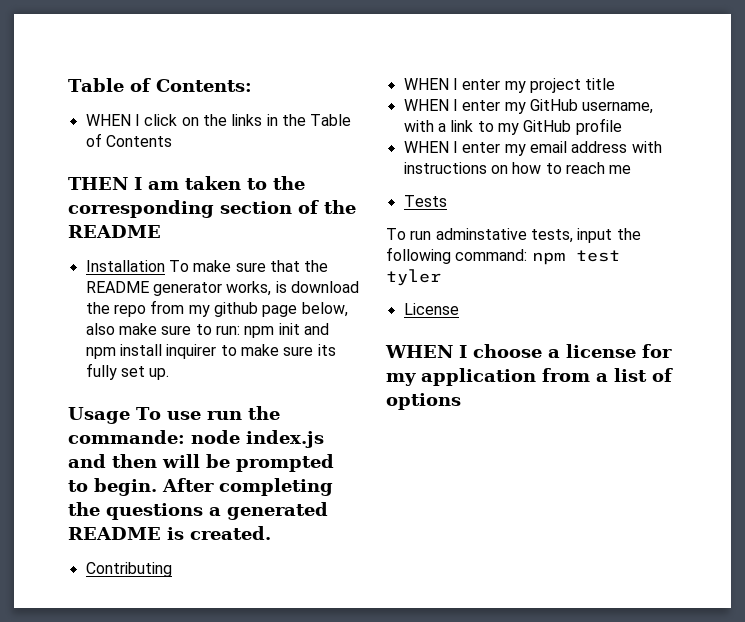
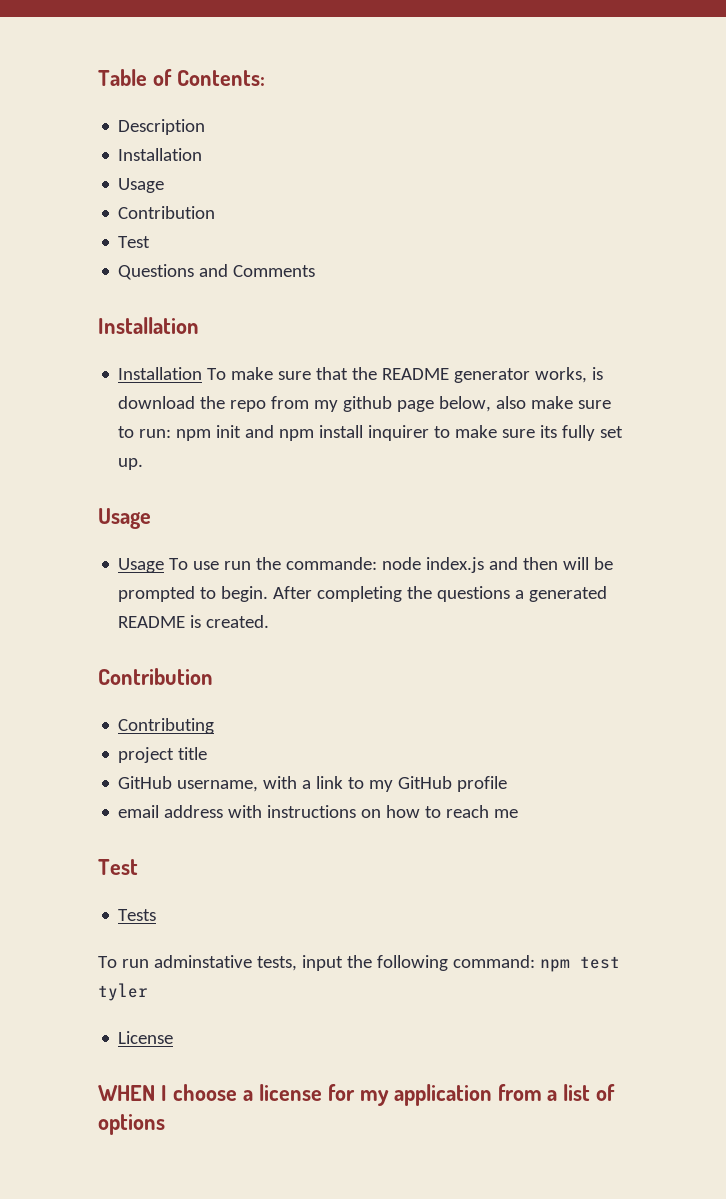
- WHEN I click on the links in the Table of Contents
- THEN I am taken to the corresponding section of the README
+ Description
+ Installation
+ Usage
+ Contribution
+ Test
+ Questions and Comments
+ Installation
  Installation To make sure that the README generator works, is download the repo from my github page below, also make sure to run: npm init and npm install inquirer to make sure its fully set up.
+ Usage
  After completing the questions a generated README is created.
+ Contribution
- WHEN I enter my project title
- WHEN I enter my GitHub username, with a link to my GitHub profile
+ project title
+ GitHub username, with a link to my GitHub profile
- WHEN I enter my email address with instructions on how to reach me
+ email address with instructions on how to reach me
+ Test

